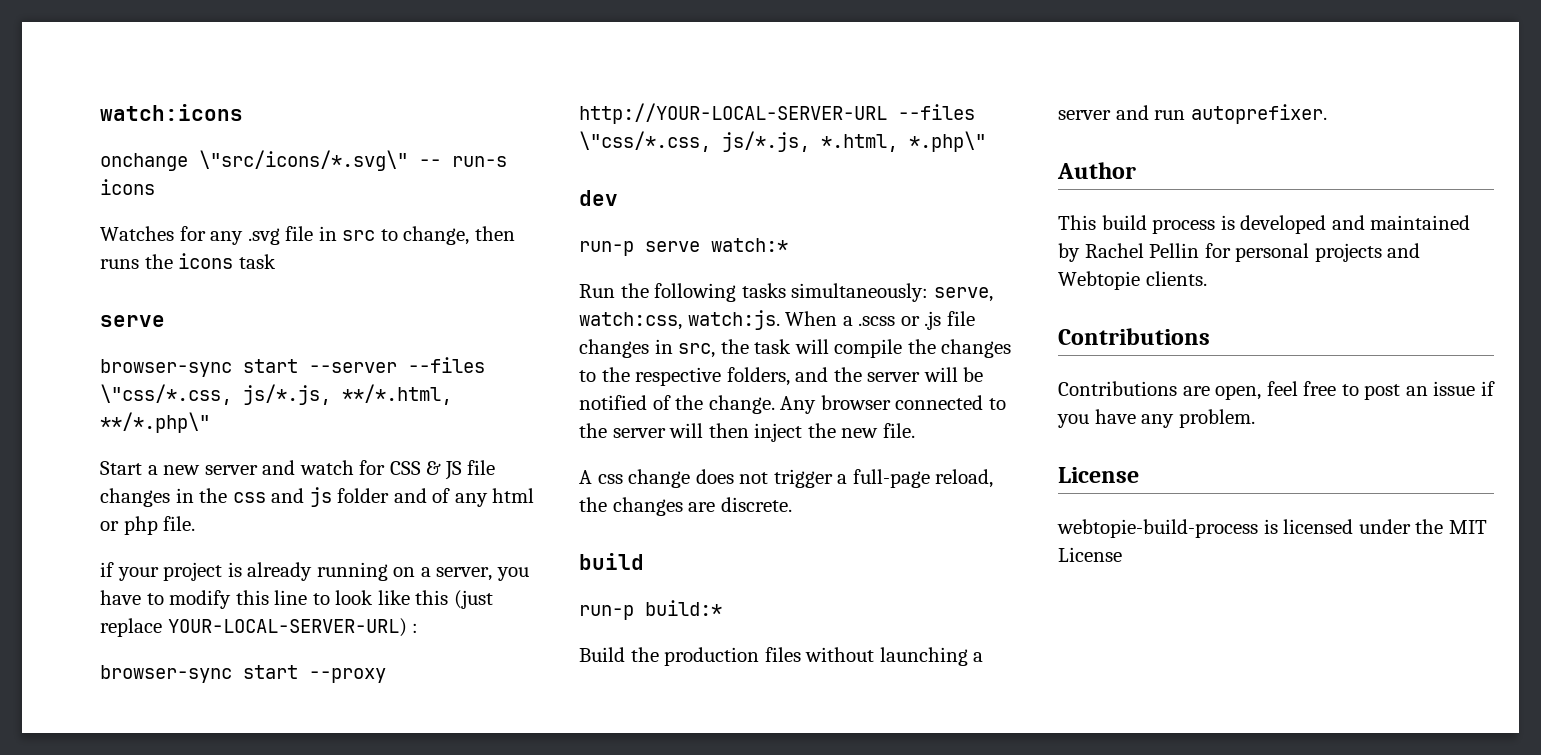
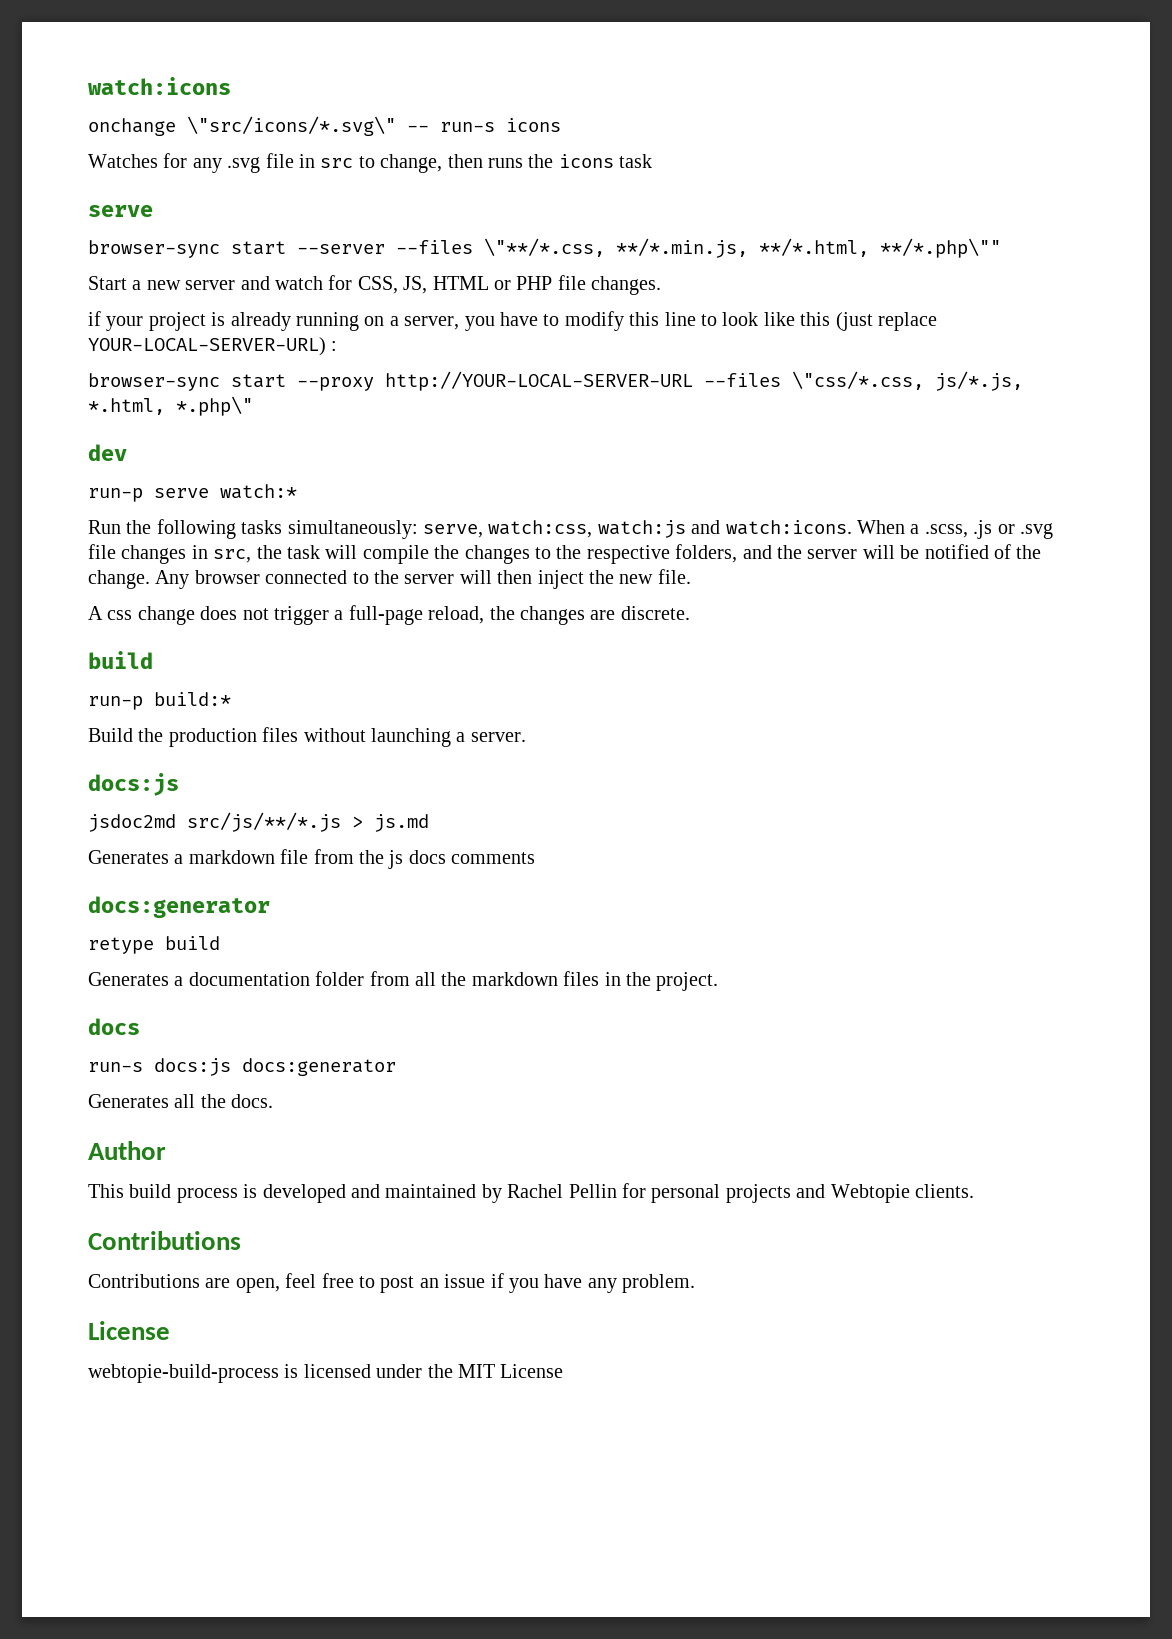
- browser-sync start --server --files \"css/*.css, js/*.js, **/*.html, **/*.php\"
+ browser-sync start --server --files \"**/*.css, **/*.min.js, **/*.html, **/*.php\""
- Start a new server and watch for CSS & JS file changes in the css and js folder and of any html or php file.
+ Start a new server and watch for CSS, JS, HTML or PHP file changes.
- Run the following tasks simultaneously: serve, watch:css, watch:js. When a .scss or .js file changes in src, the task will compile the changes to the respective folders, and the server will be notified of the change.
+ Run the following tasks simultaneously: serve, watch:css, watch:js and watch:icons. When a .scss, .js or .svg file changes in src, the task will compile the changes to the respective folders, and the server will be notified of the change.
- Build the production files without launching a server and run autoprefixer.
+ Build the production files without launching a server.
+ docs:js
+ jsdoc2md src/js/**/*.js > js.md
+ Generates a markdown file from the js docs comments
+ docs:generator
+ retype build
+ Generates a documentation folder from all the markdown files in the project.
+ docs
+ run-s docs:js docs:generator
+ Generates all the docs.

